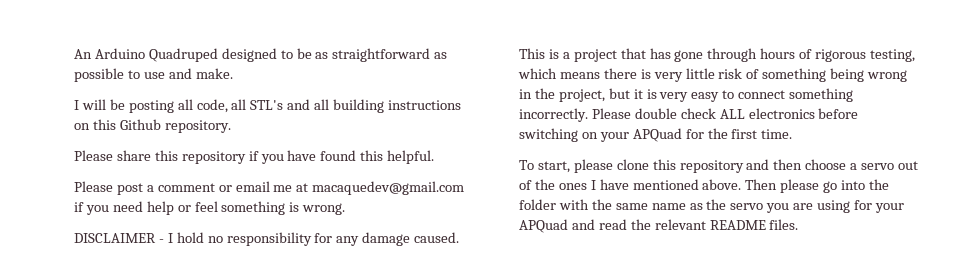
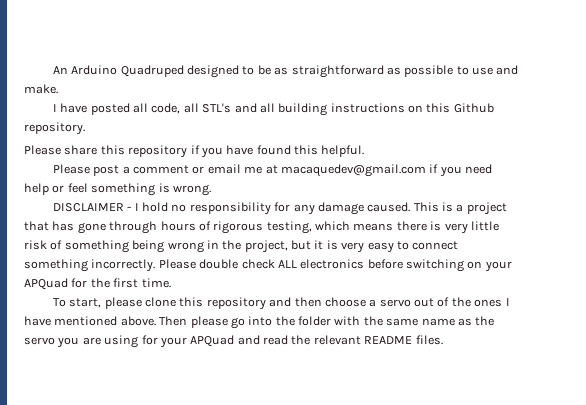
- I will be posting all code, all STL's and all building instructions on this Github repository.
+ I have posted all code, all STL's and all building instructions on this Github repository.

